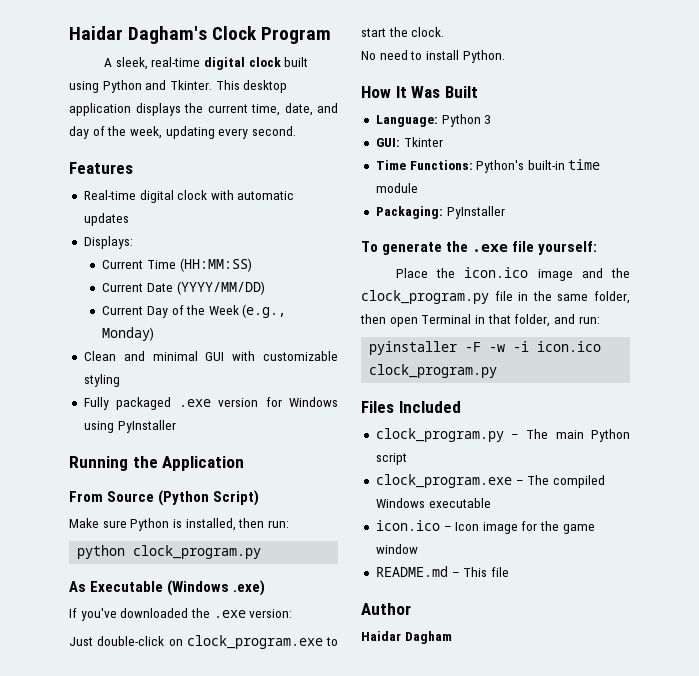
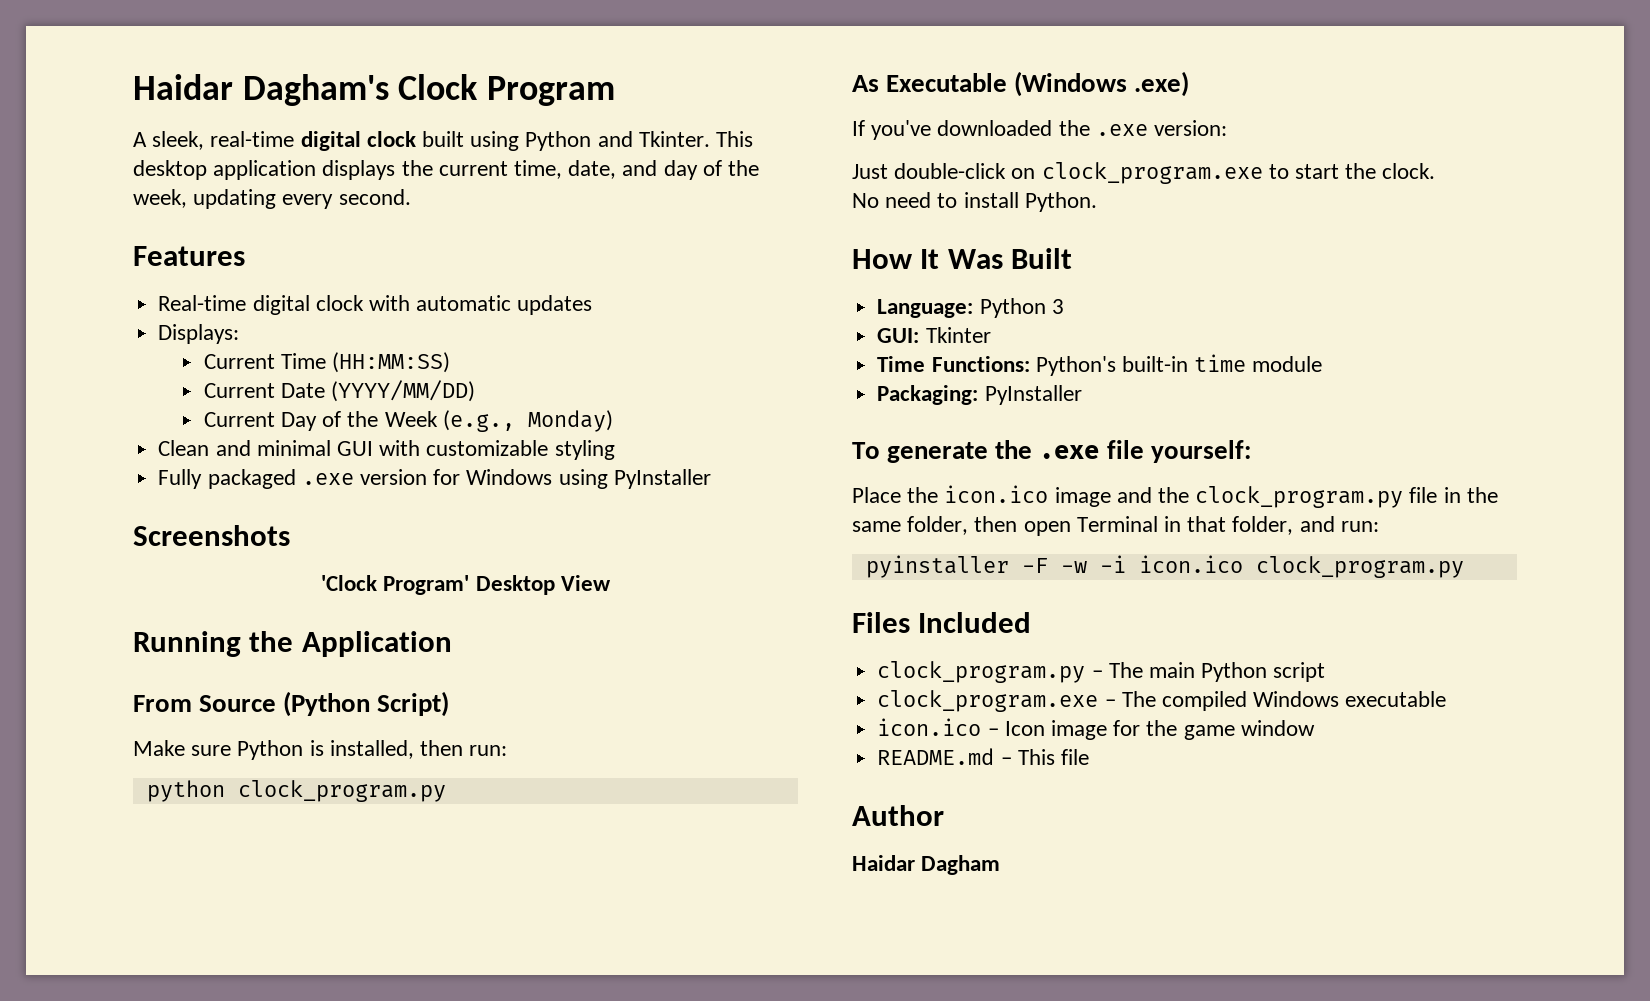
+ Screenshots
+ 'Clock Program' Desktop View

